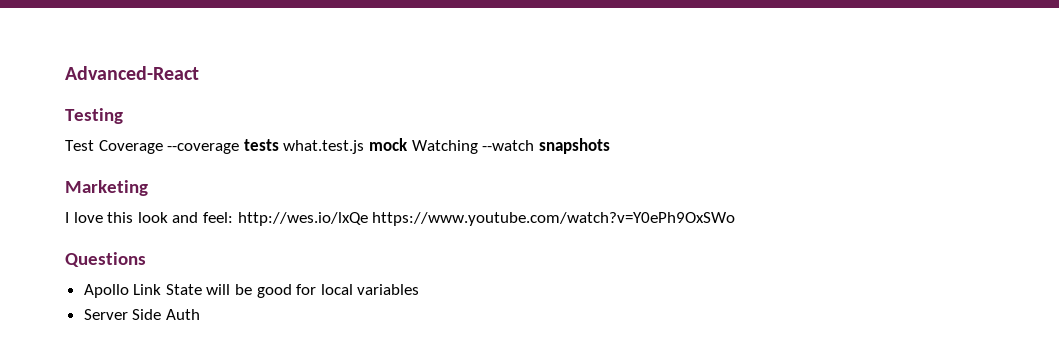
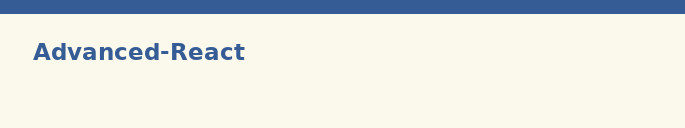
- Testing
- Test Coverage --coverage tests what.test.js mock Watching --watch snapshots
- Marketing
- I love this look and feel: http://wes.io/lxQe https://www.youtube.com/watch?v=Y0ePh9OxSWo
- Questions
- Apollo Link State will be good for local variables
- Server Side Auth

